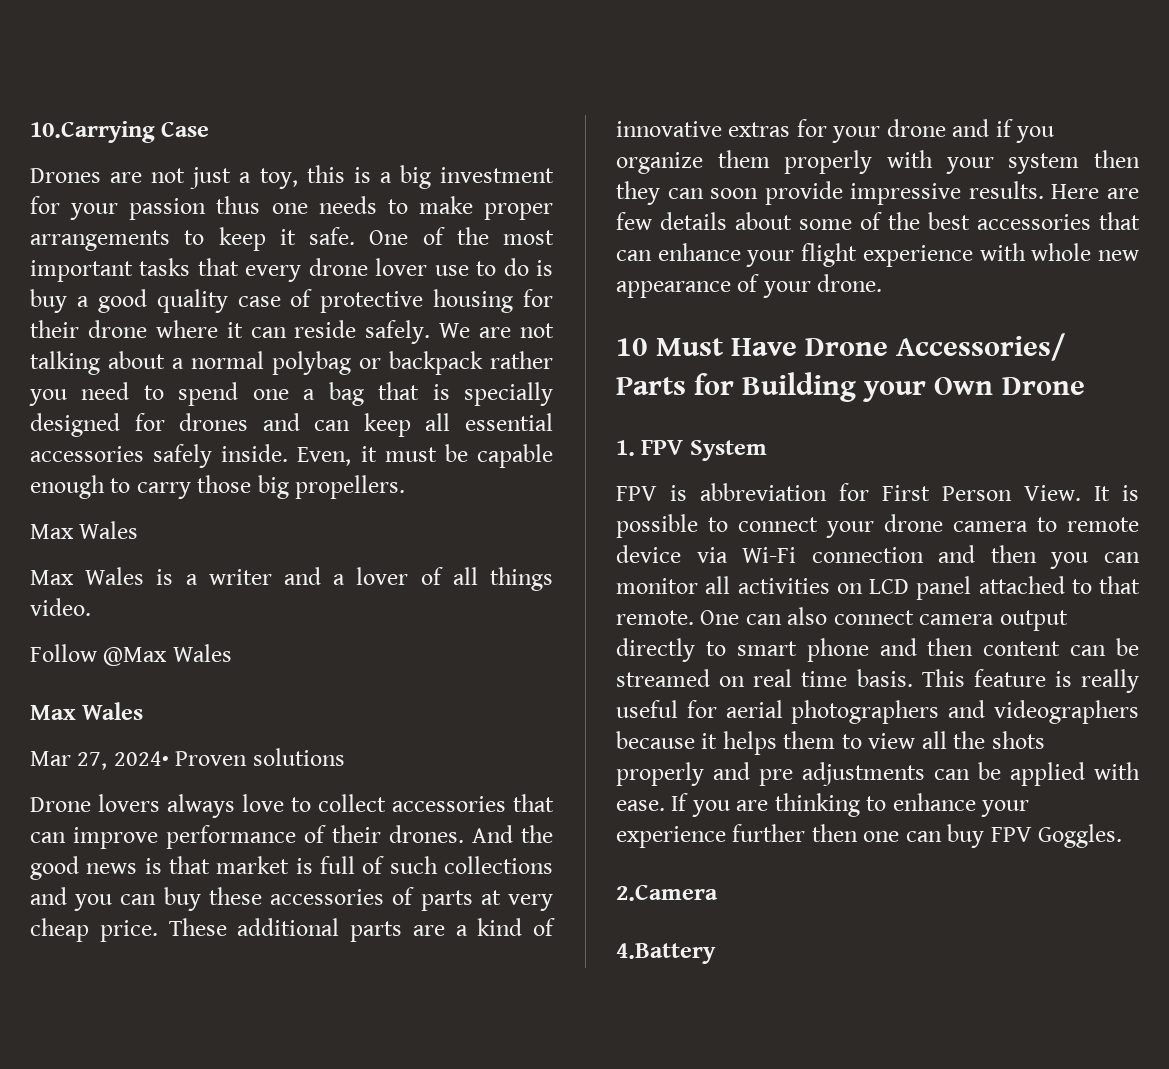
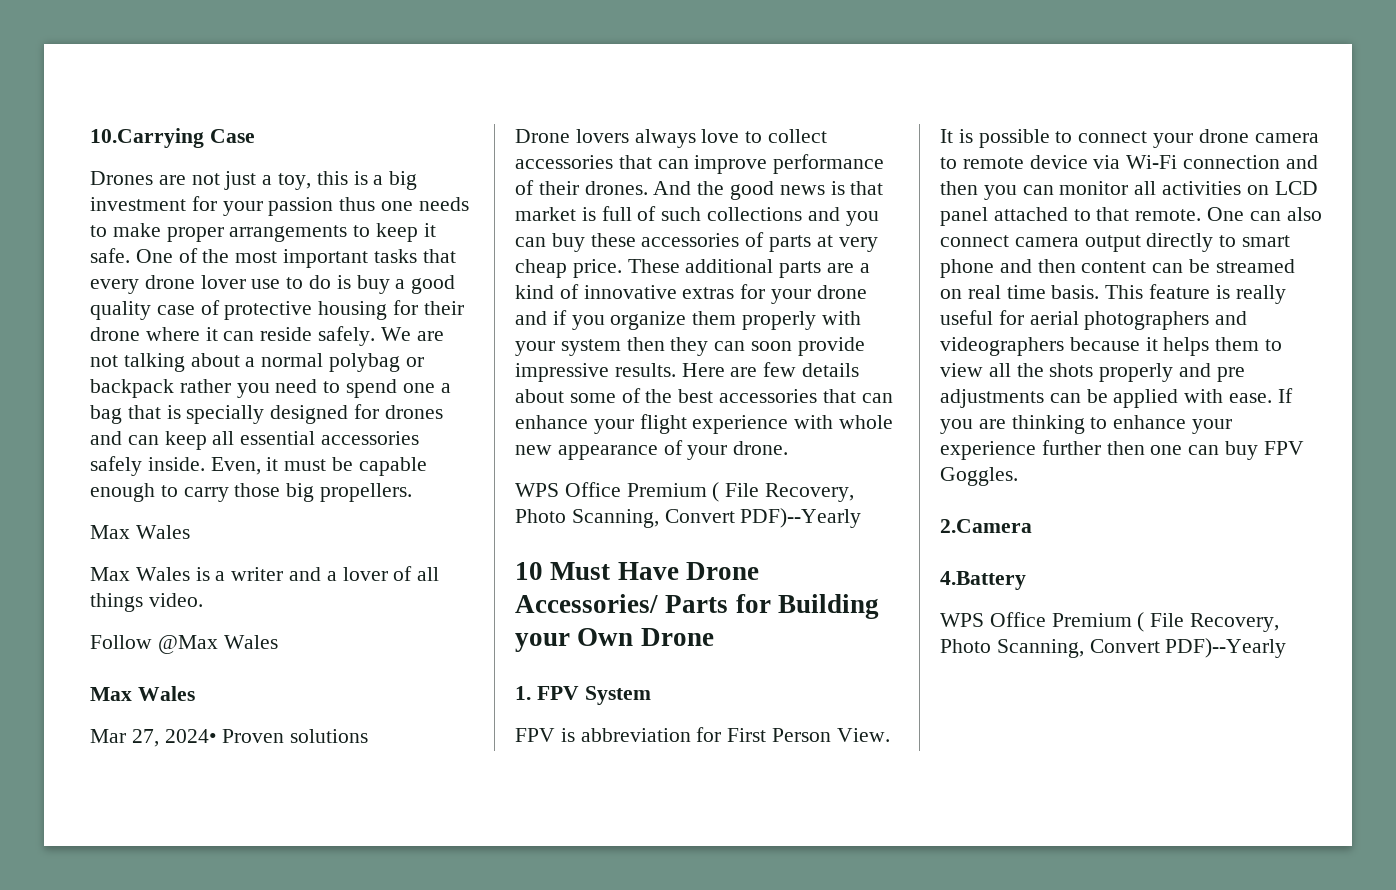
  Here are few details about some of the best accessories that can enhance your flight experience with whole new appearance of your drone.
+ WPS Office Premium ( File Recovery, Photo Scanning, Convert PDF)--Yearly
  4.Battery
+ WPS Office Premium ( File Recovery, Photo Scanning, Convert PDF)--Yearly

